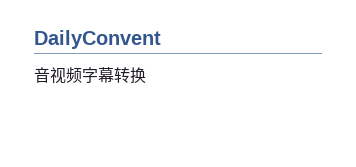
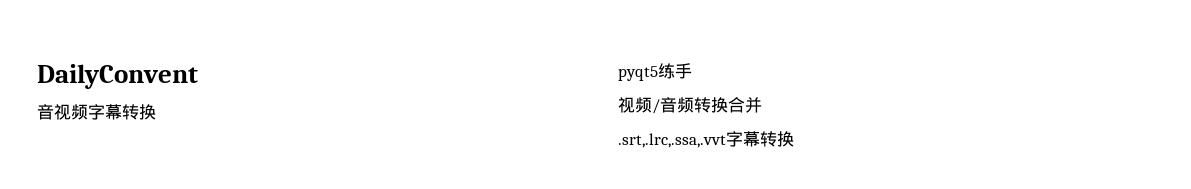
+ pyqt5练手
+ 视频/音频转换合并
+ .srt,.lrc,.ssa,.vvt字幕转换

